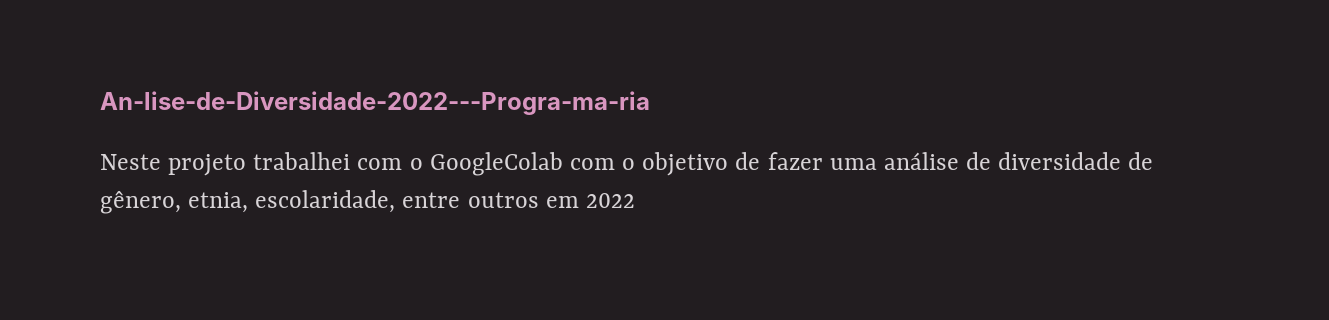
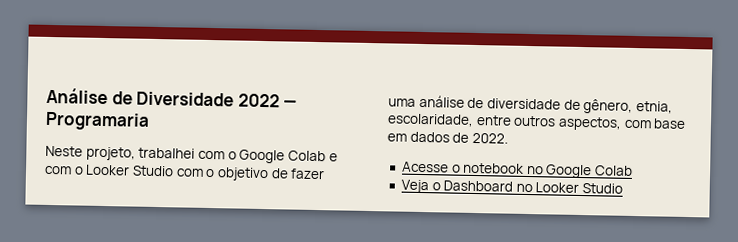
- An-lise-de-Diversidade-2022---Progra-ma-ria
+ Análise de Diversidade 2022 — Programaria
- Neste projeto trabalhei com o GoogleColab com o objetivo de fazer uma análise de diversidade de gênero, etnia, escolaridade, entre outros em 2022
+ Neste projeto, trabalhei com o Google Colab e com o Looker Studio com o objetivo de fazer uma análise de diversidade de gênero, etnia, escolaridade, entre outros aspectos, com base em dados de 2022.
+ Acesse o notebook no Google Colab
+ Veja o Dashboard no Looker Studio

